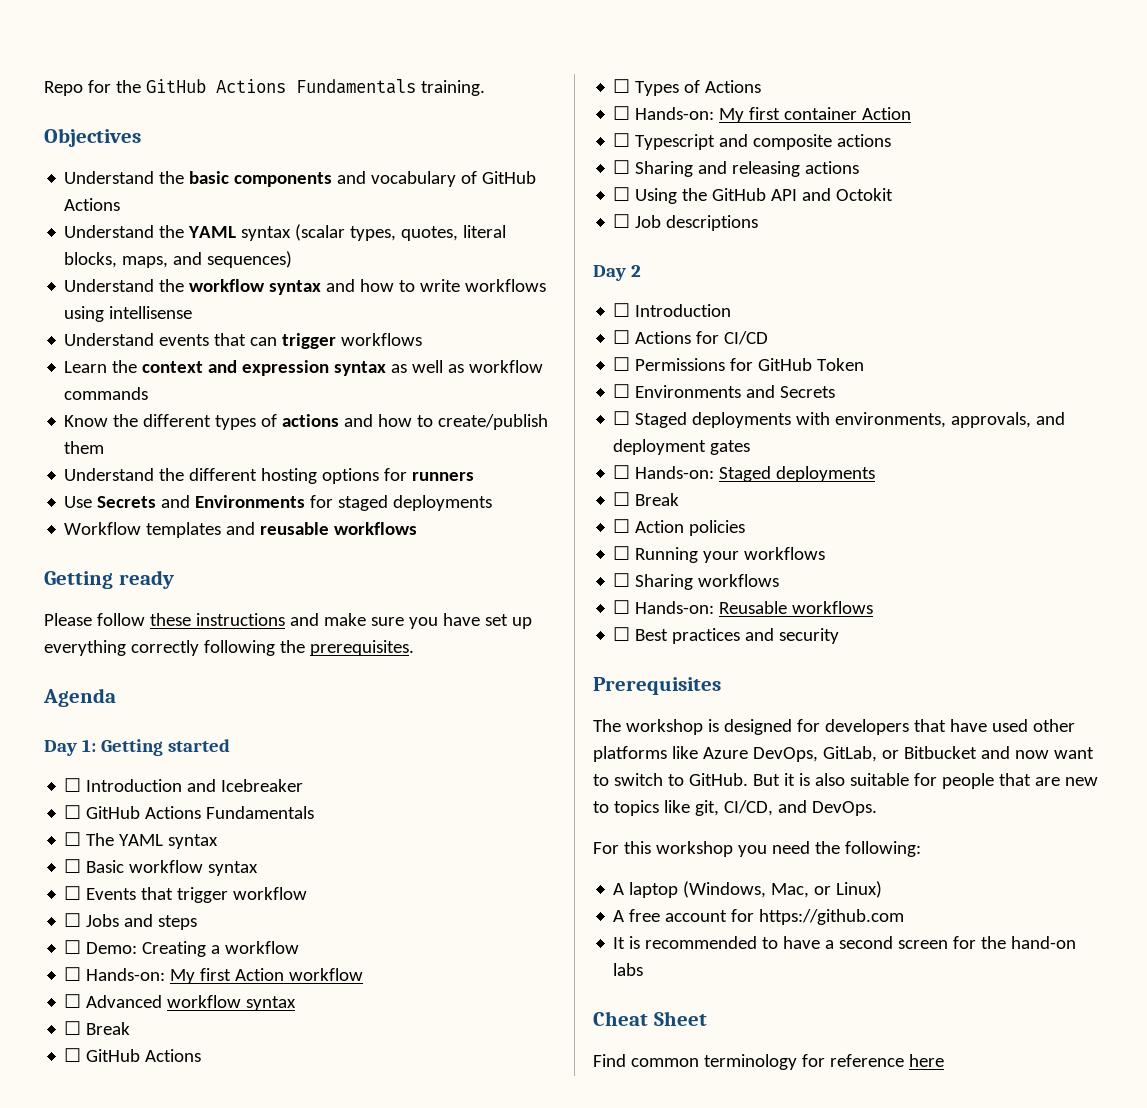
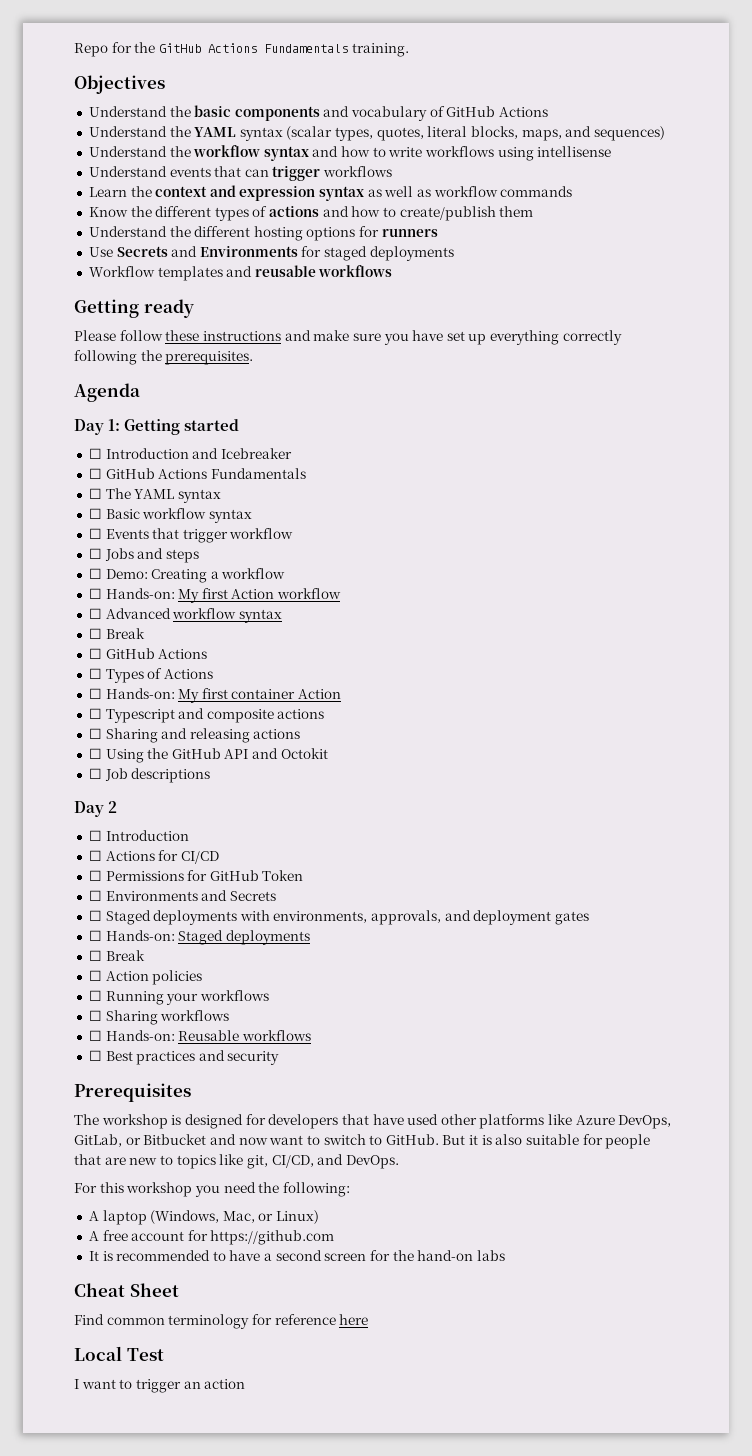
+ Local Test
+ I want to trigger an action

